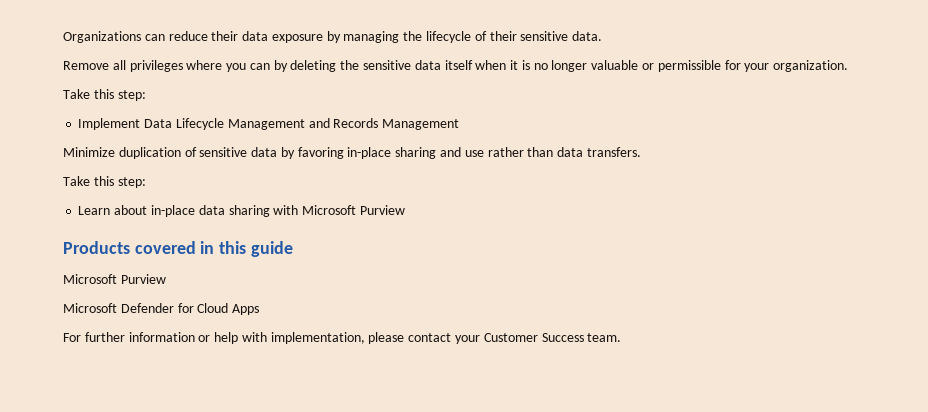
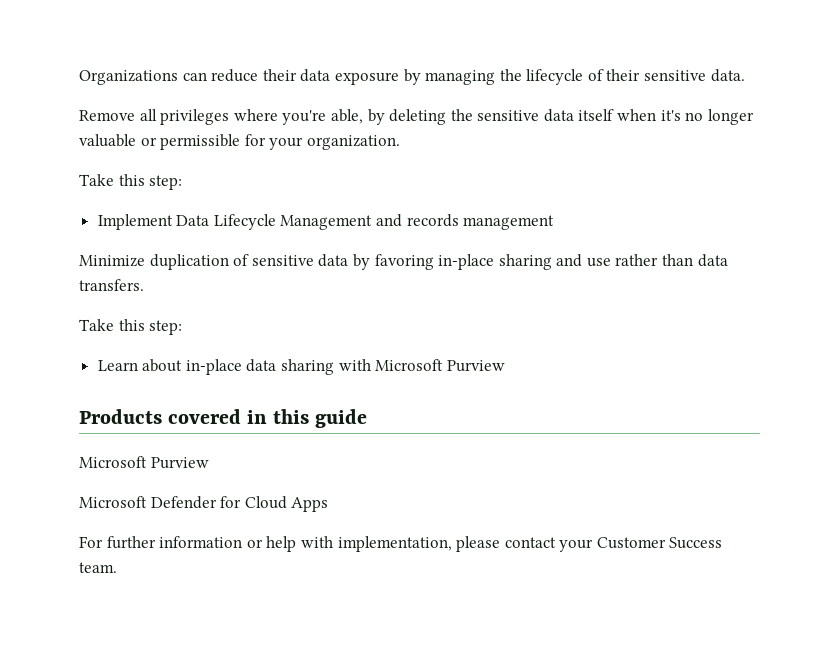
- Remove all privileges where you can by deleting the sensitive data itself when it is no longer valuable or permissible for your organization.
+ Remove all privileges where you're able, by deleting the sensitive data itself when it's no longer valuable or permissible for your organization.
- Implement Data Lifecycle Management and Records Management
+ Implement Data Lifecycle Management and records management

